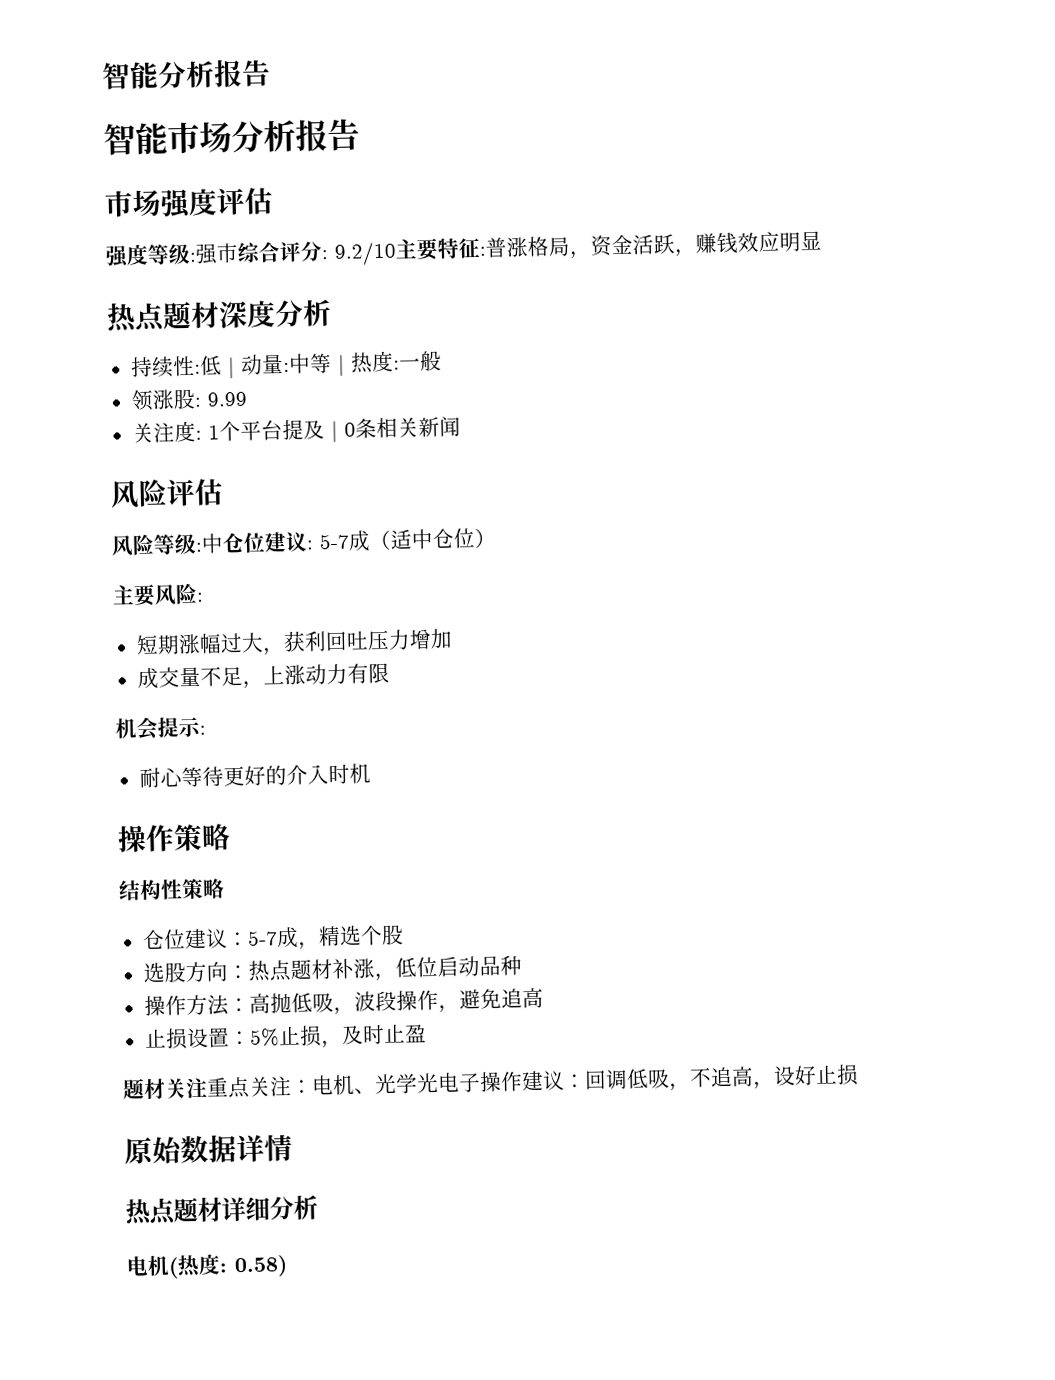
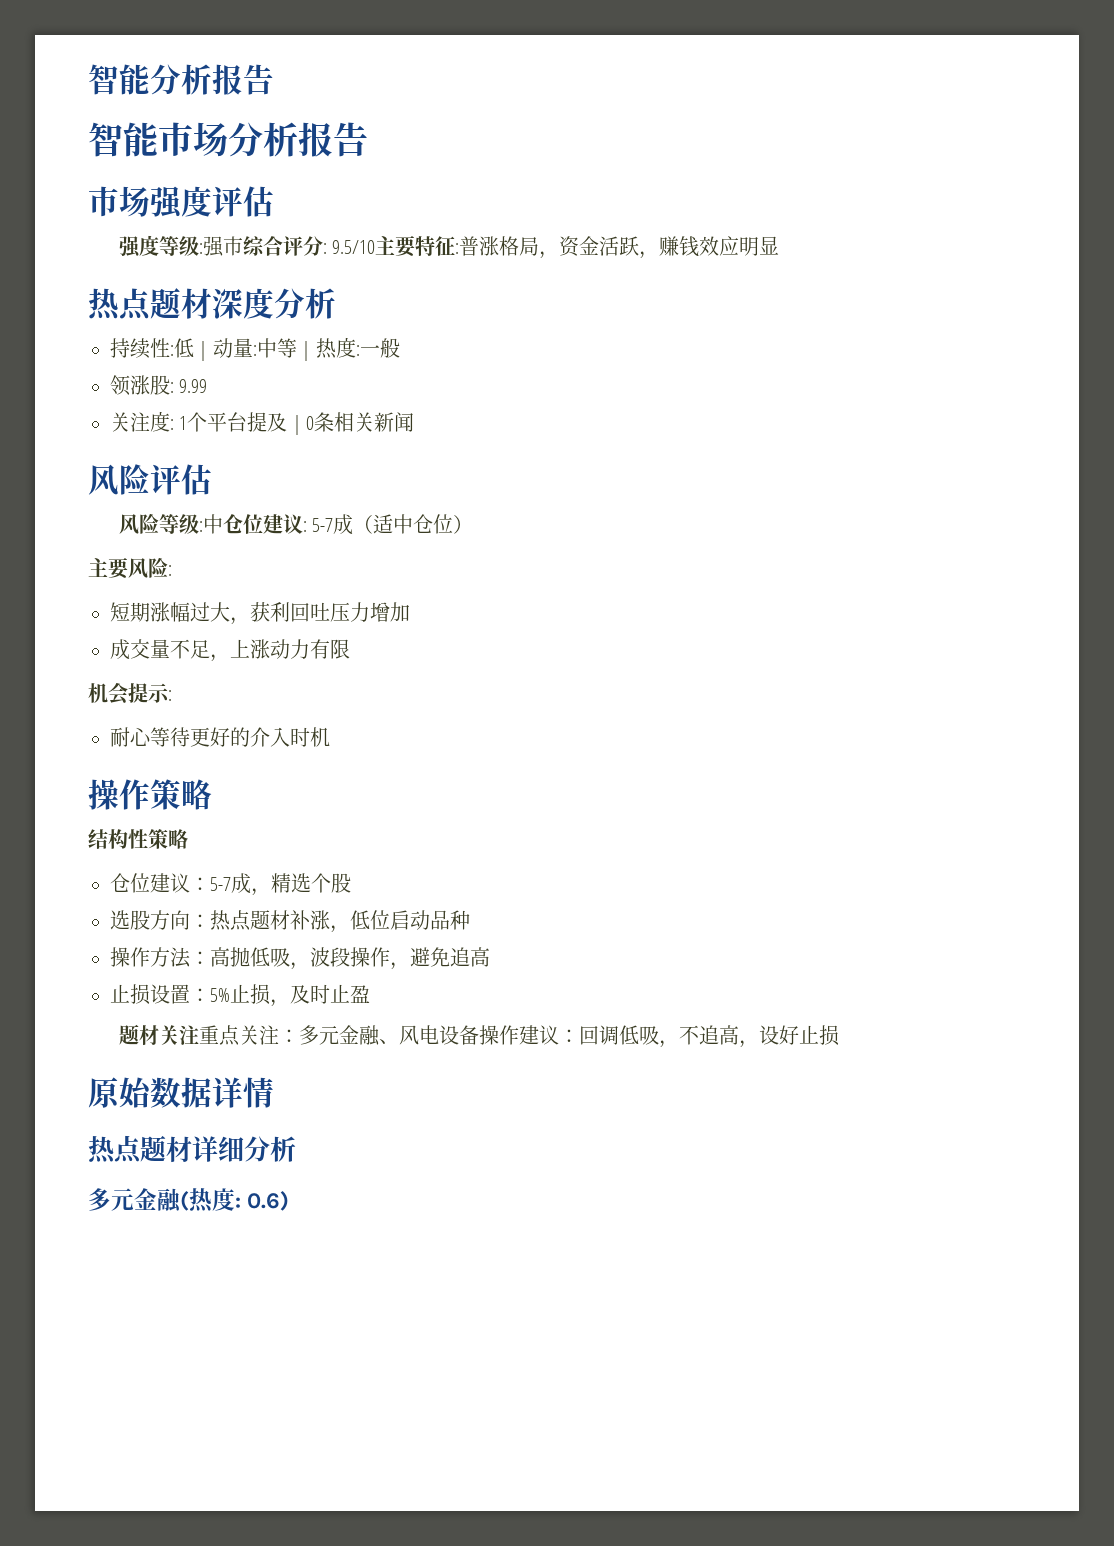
- 强度等级:强市综合评分: 9.2/10主要特征:普涨格局，资金活跃，赚钱效应明显
+ 强度等级:强市综合评分: 9.5/10主要特征:普涨格局，资金活跃，赚钱效应明显
- 题材关注重点关注：电机、光学光电子操作建议：回调低吸，不追高，设好止损
+ 题材关注重点关注：多元金融、风电设备操作建议：回调低吸，不追高，设好止损
- 电机(热度: 0.58)
+ 多元金融(热度: 0.6)

